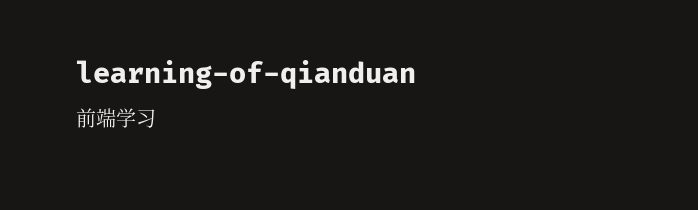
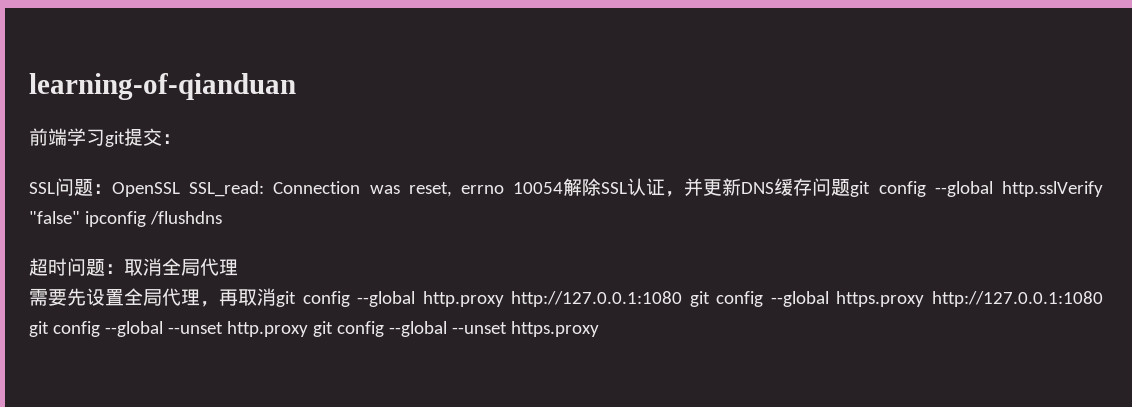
- 前端学习
+ 前端学习git提交：
+ SSL问题：OpenSSL SSL_read: Connection was reset, errno 10054解除SSL认证，并更新DNS缓存问题git config --global http.sslVerify "false" ipconfig /flushdns
+ 超时问题：取消全局代理
+ 需要先设置全局代理，再取消git config --global http.proxy http://127.0.0.1:1080 git config --global https.proxy http://127.0.0.1:1080 git config --global --unset http.proxy git config --global --unset https.proxy

